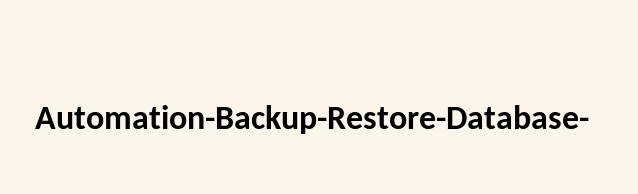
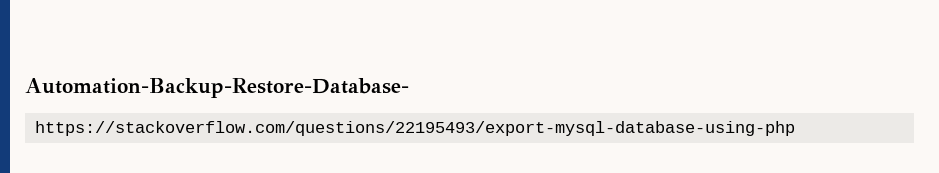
+ https://stackoverflow.com/questions/22195493/export-mysql-database-using-php

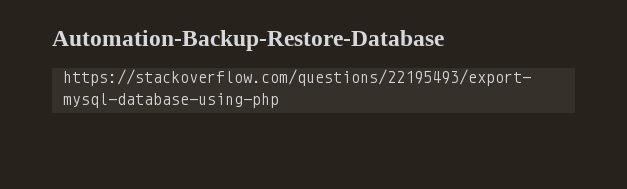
- Automation-Backup-Restore-Database-
+ Automation-Backup-Restore-Database

